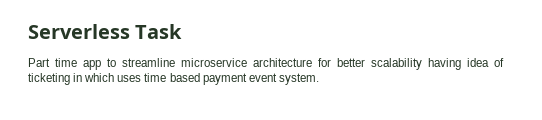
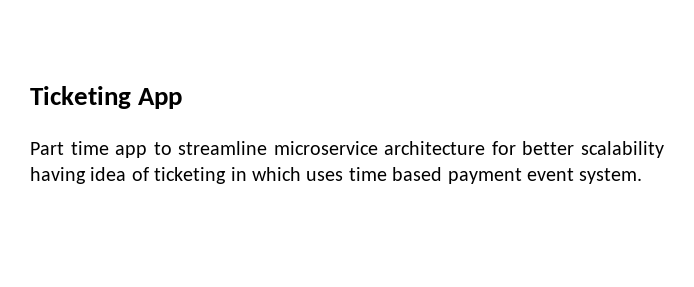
- Serverless Task
+ Ticketing App

